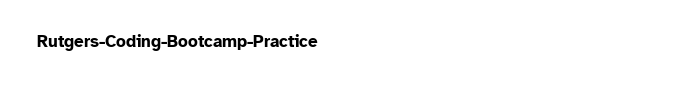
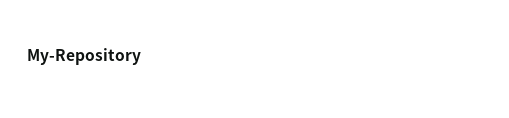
- Rutgers-Coding-Bootcamp-Practice
+ My-Repository

